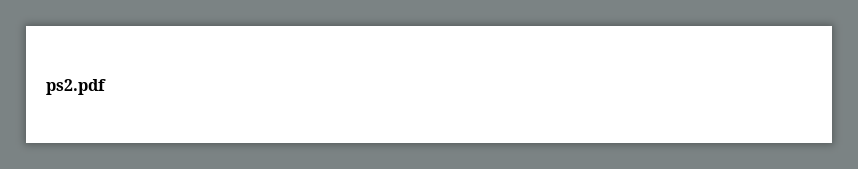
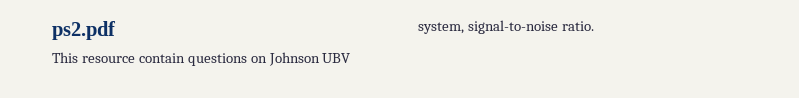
+ This resource contain questions on Johnson UBV system, signal-to-noise ratio.

